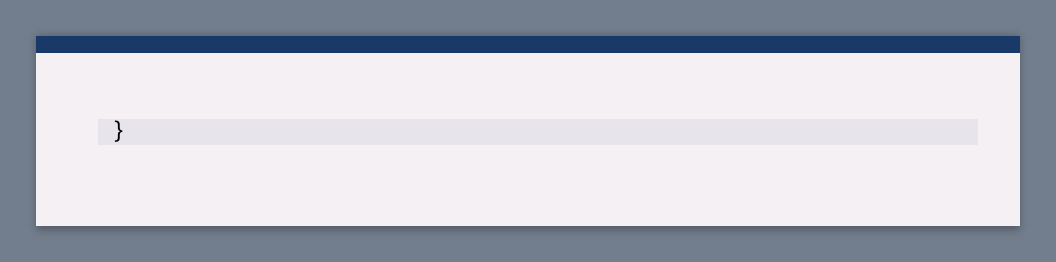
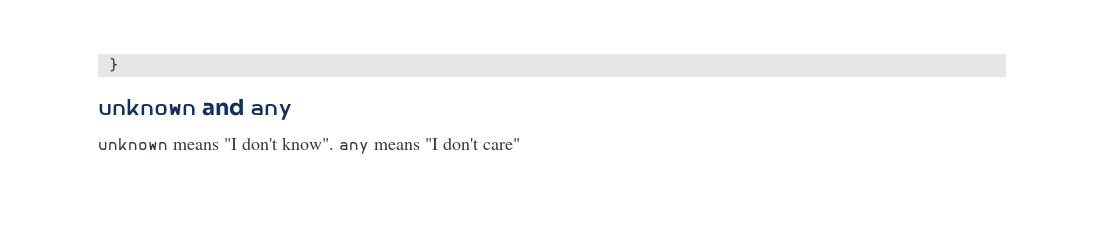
+ unknown and any
+ unknown means "I don't know". any means "I don't care"

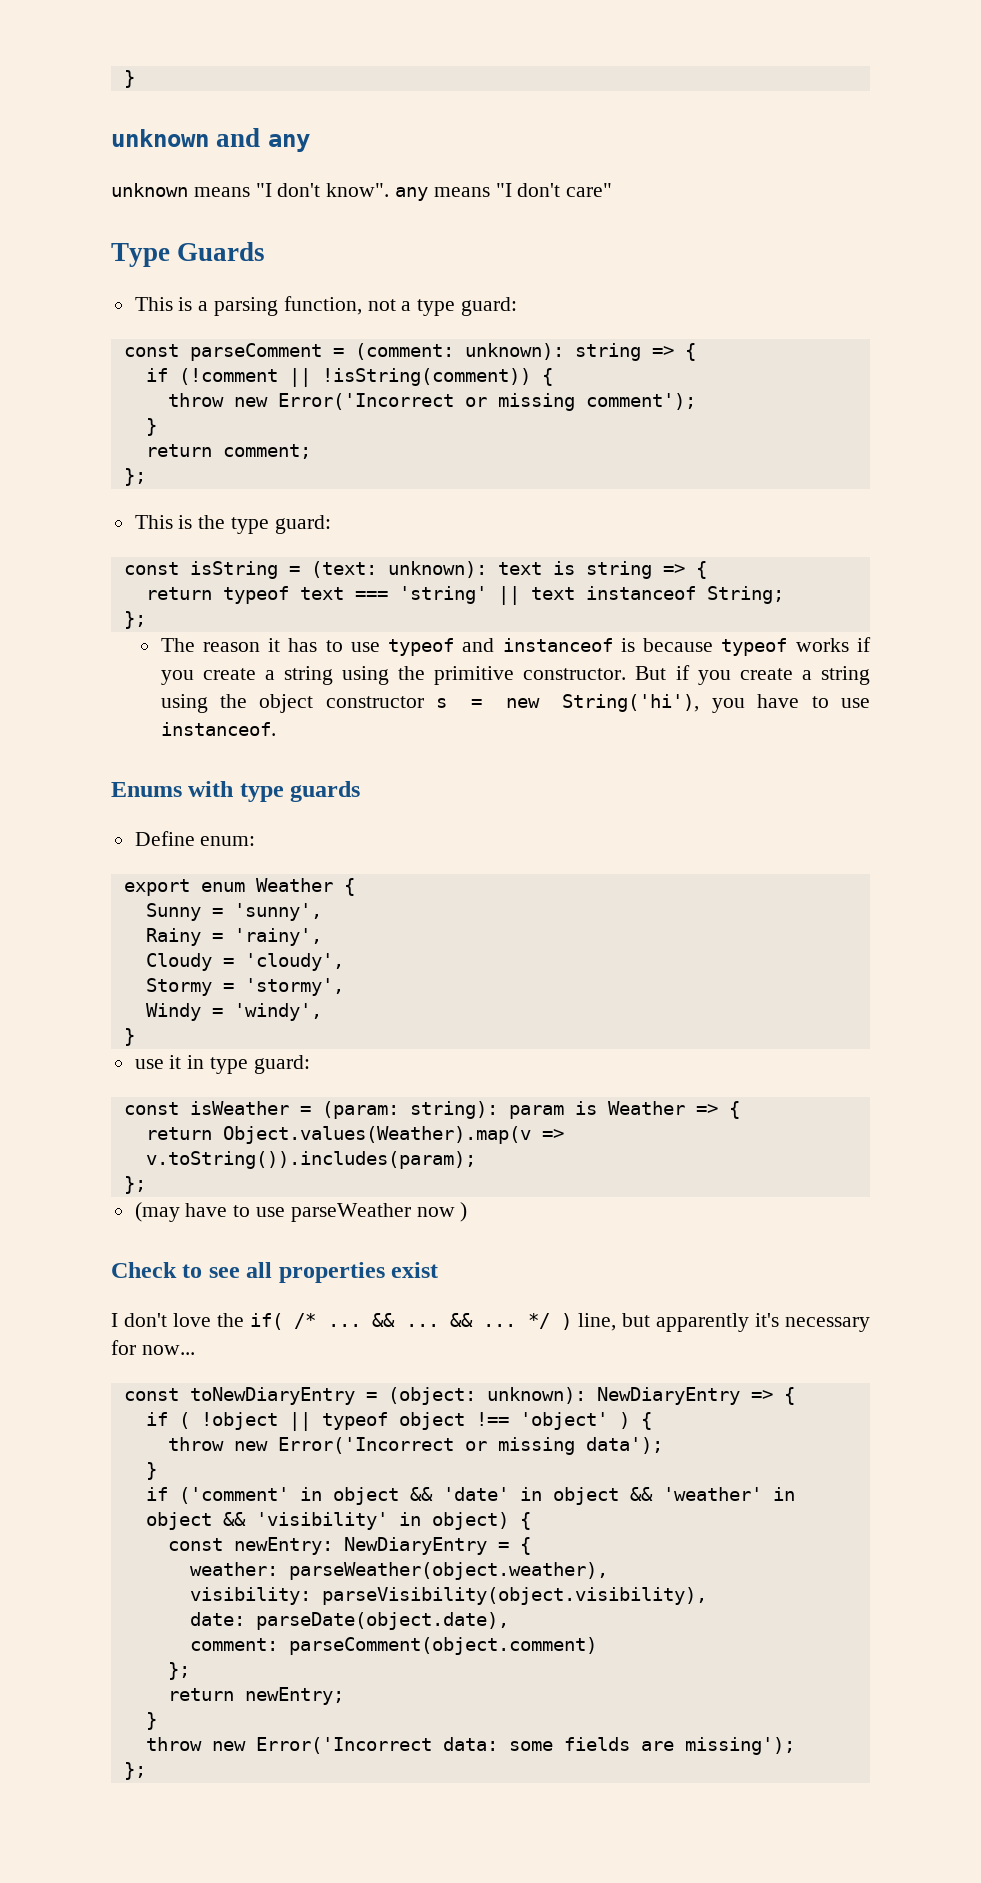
+ Type Guards
+ This is a parsing function, not a type guard:
+ const parseComment = (comment: unknown): string => {
+ if (!comment || !isString(comment)) {
+ throw new Error('Incorrect or missing comment');
+ }
+ return comment;
+ };
+ This is the type guard:
+ const isString = (text: unknown): text is string => {
+ return typeof text === 'string' || text instanceof String;
+ };
+ The reason it has to use typeof and instanceof is because typeof works if you create a string using the primitive constructor. But if you create a string using the object constructor s = new String('hi'), you have to use instanceof.
+ Enums with type guards
+ Define enum:
+ export enum Weather {
+ Sunny = 'sunny',
+ Rainy = 'rainy',
+ Cloudy = 'cloudy',
+ Stormy = 'stormy',
+ Windy = 'windy',
+ }
+ use it in type guard:
+ const isWeather = (param: string): param is Weather => {
+ return Object.values(Weather).map(v => v.toString()).includes(param);
+ };
+ (may have to use parseWeather now )
+ Check to see all properties exist
+ I don't love the if( /* ... && ... && ... */ ) line, but apparently it's necessary for now...
+ const toNewDiaryEntry = (object: unknown): NewDiaryEntry => {
+ if ( !object || typeof object !== 'object' ) {
+ throw new Error('Incorrect or missing data');
+ }
+ if ('comment' in object && 'date' in object && 'weather' in object && 'visibility' in object) {
+ const newEntry: NewDiaryEntry = {
+ weather: parseWeather(object.weather),
+ visibility: parseVisibility(object.visibility),
+ date: parseDate(object.date),
+ comment: parseComment(object.comment)
+ };
+ return newEntry;
+ }
+ throw new Error('Incorrect data: some fields are missing');
+ };

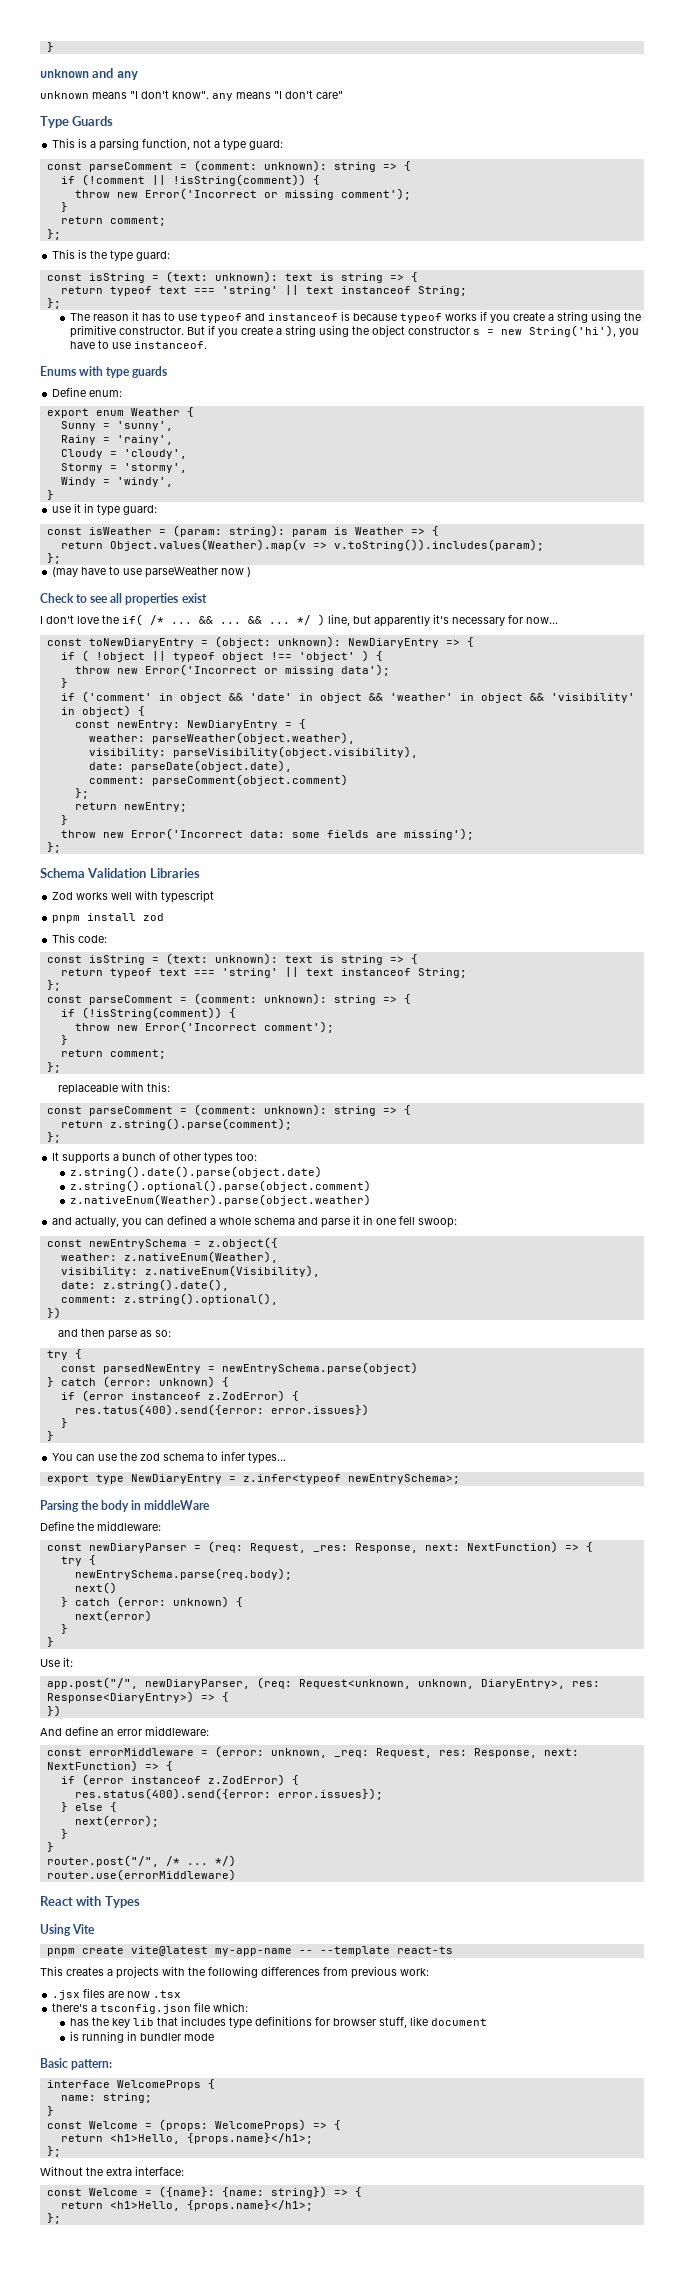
+ Schema Validation Libraries
+ Zod works well with typescript
+ pnpm install zod
+ This code:
+ const isString = (text: unknown): text is string => {
+ return typeof text === 'string' || text instanceof String;
+ };
+ const parseComment = (comment: unknown): string => {
+ if (!isString(comment)) {
+ throw new Error('Incorrect comment');
+ }
+ return comment;
+ };
+ replaceable with this:
+ const parseComment = (comment: unknown): string => {
+ return z.string().parse(comment);
+ };
+ It supports a bunch of other types too:
+ z.string().date().parse(object.date)
+ z.string().optional().parse(object.comment)
+ z.nativeEnum(Weather).parse(object.weather)
+ and actually, you can defined a whole schema and parse it in one fell swoop:
+ const newEntrySchema = z.object({
+ weather: z.nativeEnum(Weather),
+ visibility: z.nativeEnum(Visibility),
+ date: z.string().date(),
+ comment: z.string().optional(),
+ })
+ and then parse as so:
+ try {
+ const parsedNewEntry = newEntrySchema.parse(object)
+ } catch (error: unknown) {
+ if (error instanceof z.ZodError) {
+ res.tatus(400).send({error: error.issues})
+ }
+ }
+ You can use the zod schema to infer types...
+ export type NewDiaryEntry = z.infer<typeof newEntrySchema>;
+ Parsing the body in middleWare
+ Define the middleware:
+ const newDiaryParser = (req: Request, _res: Response, next: NextFunction) => {
+ try {
+ newEntrySchema.parse(req.body);
+ next()
+ } catch (error: unknown) {
+ next(error)
+ }
+ }
+ Use it:
+ app.post("/", newDiaryParser, (req: Request<unknown, unknown, DiaryEntry>, res: Response<DiaryEntry>) => {
+ })
+ And define an error middleware:
+ const errorMiddleware = (error: unknown, _req: Request, res: Response, next: NextFunction) => {
+ if (error instanceof z.ZodError) {
+ res.status(400).send({error: error.issues});
+ } else {
+ next(error);
+ }
+ }
+ router.post("/", /* ... */)
+ router.use(errorMiddleware)
+ React with Types
+ Using Vite
+ pnpm create vite@latest my-app-name -- --template react-ts
+ This creates a projects with the following differences from previous work:
+ .jsx files are now .tsx
+ there's a tsconfig.json file which:
+ has the key lib that includes type definitions for browser stuff, like document
+ is running in bundler mode
+ Basic pattern:
+ interface WelcomeProps {
+ name: string;
+ }
+ const Welcome = (props: WelcomeProps) => {
+ return <h1>Hello, {props.name}</h1>;
+ };
+ Without the extra interface:
+ const Welcome = ({name}: {name: string}) => {
+ return <h1>Hello, {props.name}</h1>;
+ };

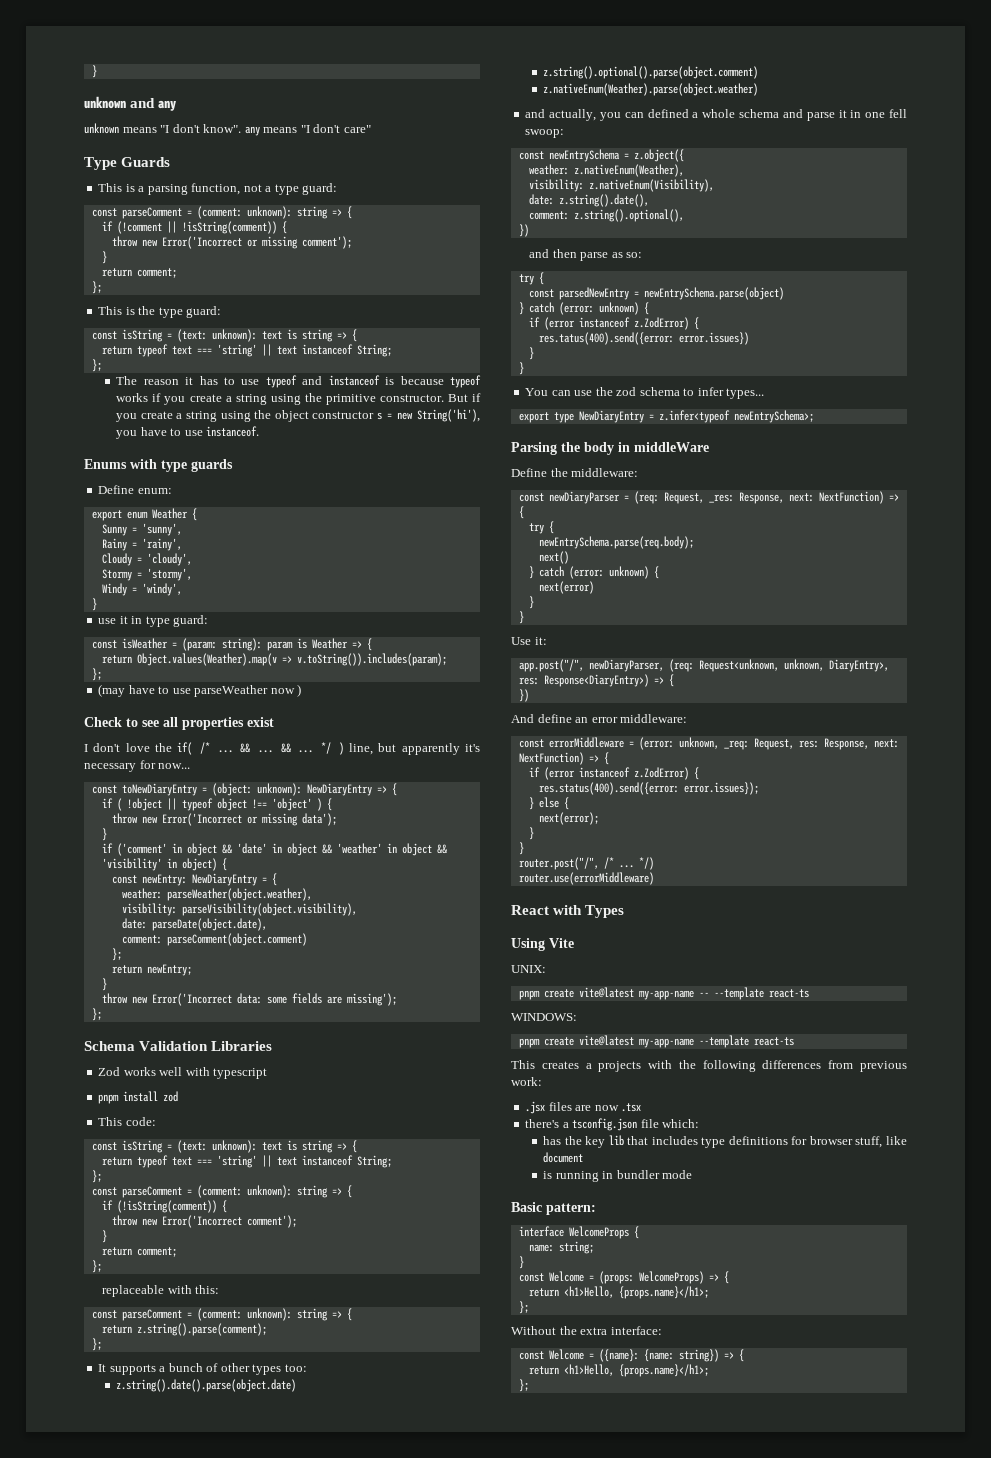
+ UNIX:
+ WINDOWS:
+ pnpm create vite@latest my-app-name --template react-ts

